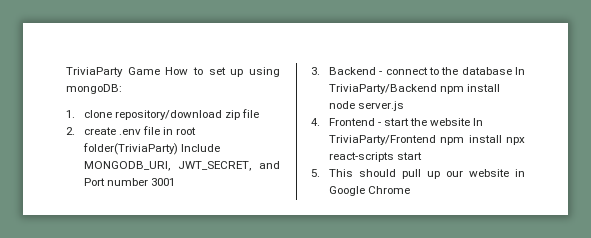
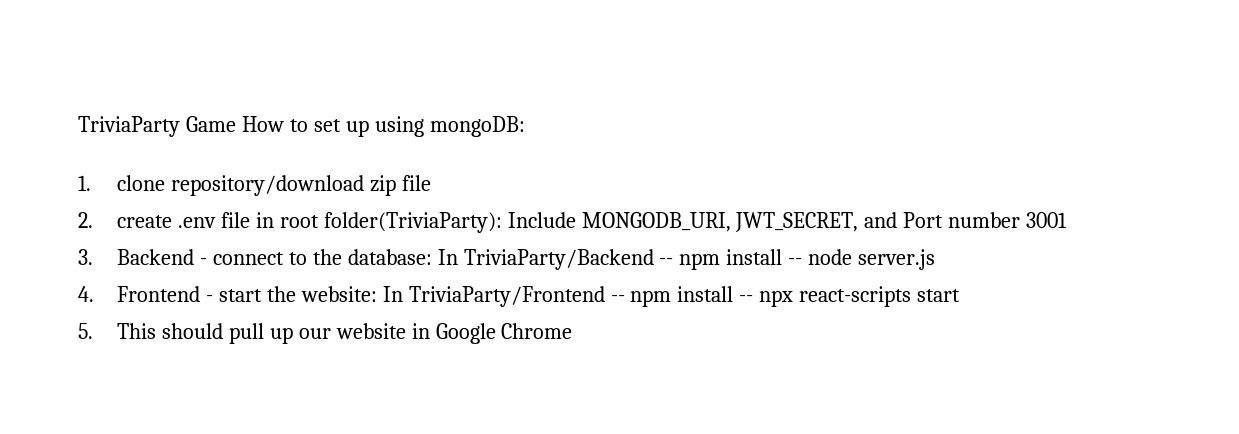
- 2. create .env file in root folder(TriviaParty) Include MONGODB_URI, JWT_SECRET, and Port number 3001
+ 2. create .env file in root folder(TriviaParty): Include MONGODB_URI, JWT_SECRET, and Port number 3001
- 3. Backend - connect to the database In TriviaParty/Backend npm install node server.js
+ 3. Backend - connect to the database: In TriviaParty/Backend -- npm install -- node server.js
- 4. Frontend - start the website In TriviaParty/Frontend npm install npx react-scripts start
+ 4. Frontend - start the website: In TriviaParty/Frontend -- npm install -- npx react-scripts start

